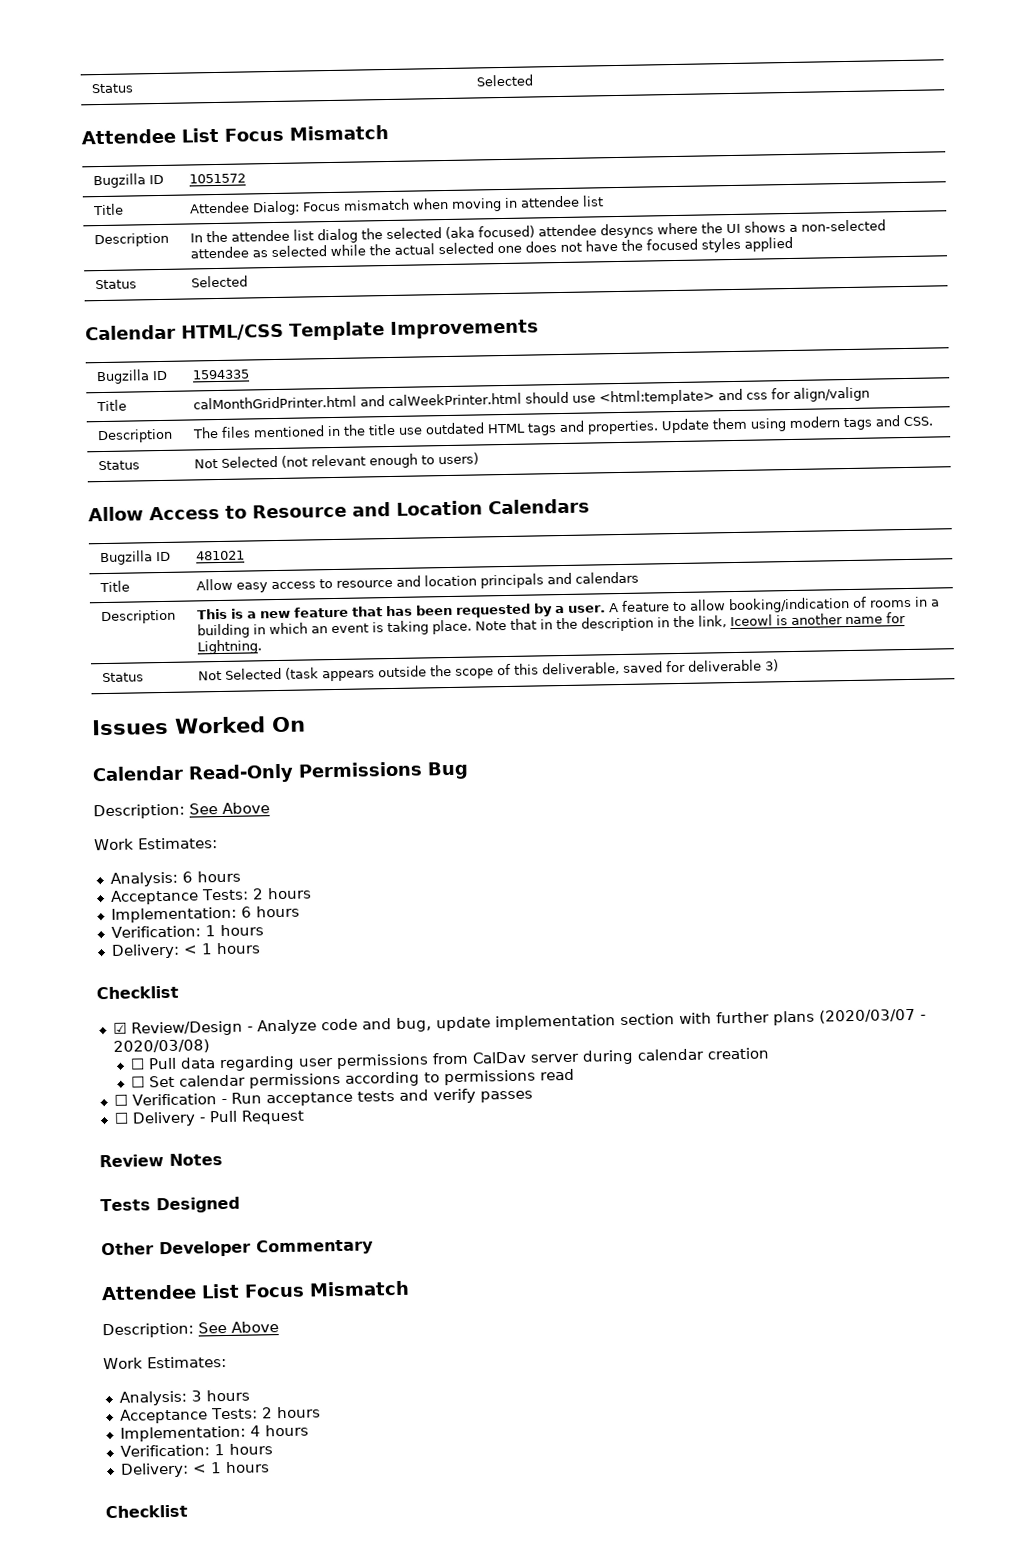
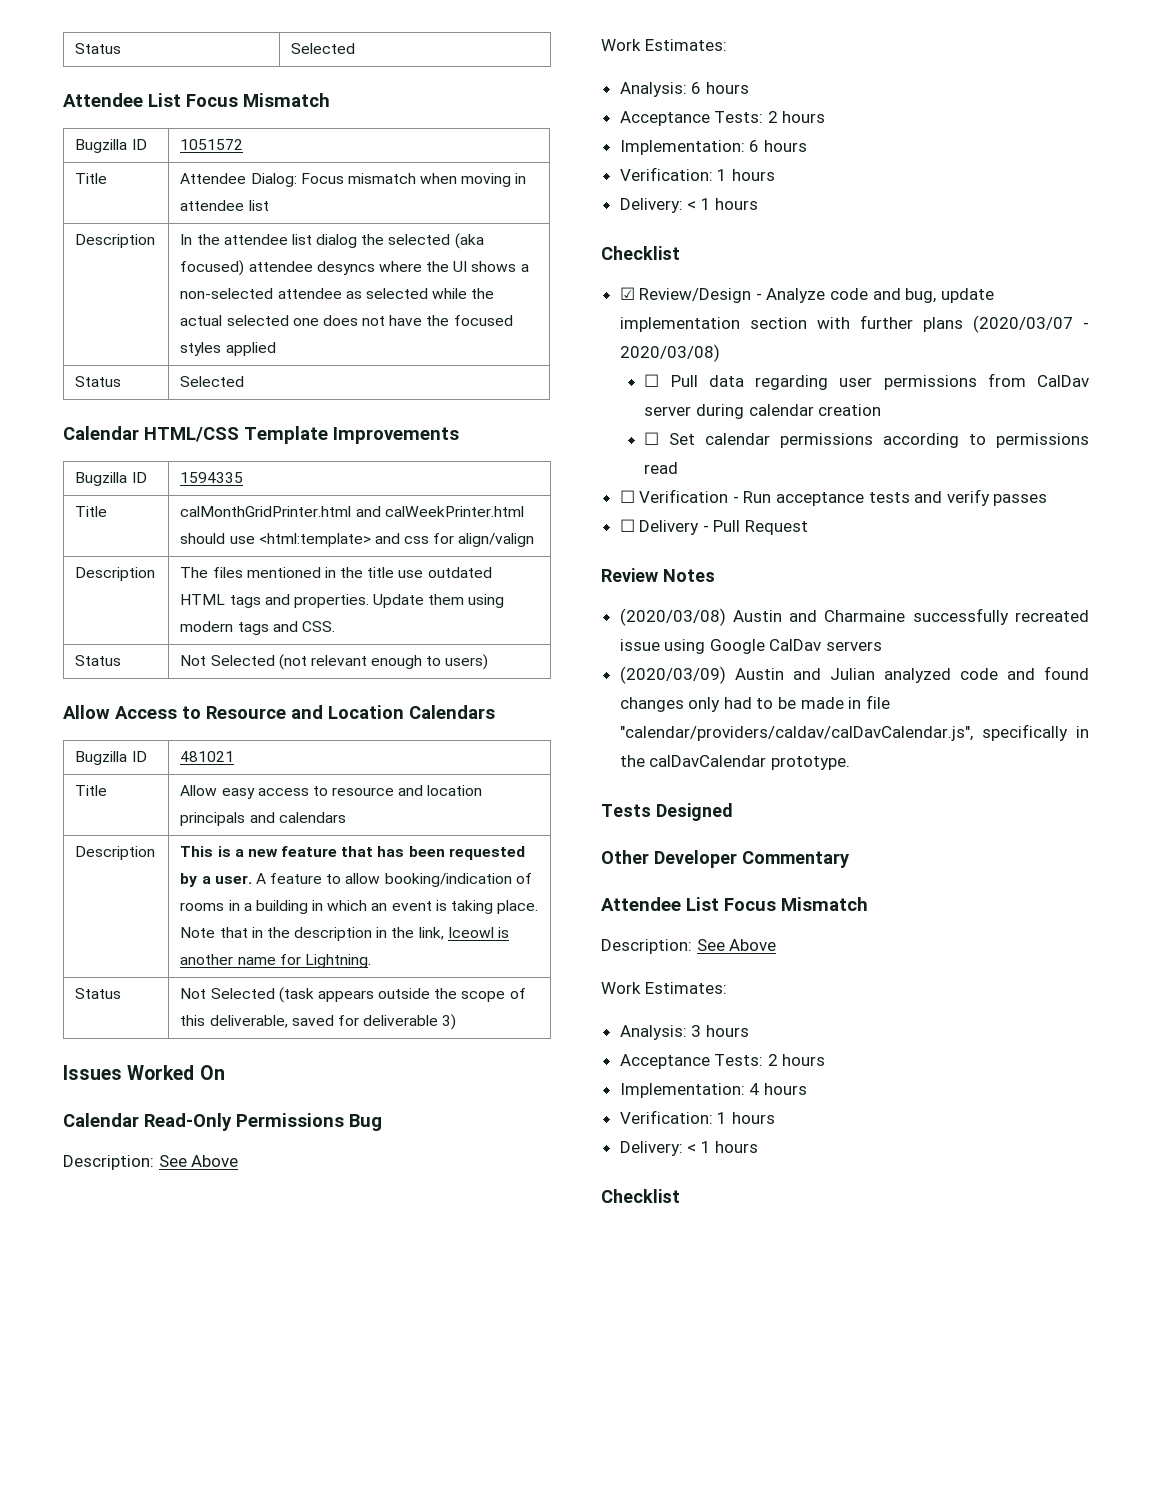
+ (2020/03/08) Austin and Charmaine successfully recreated issue using Google CalDav servers
+ (2020/03/09) Austin and Julian analyzed code and found changes only had to be made in file "calendar/providers/caldav/calDavCalendar.js", specifically in the calDavCalendar prototype.

